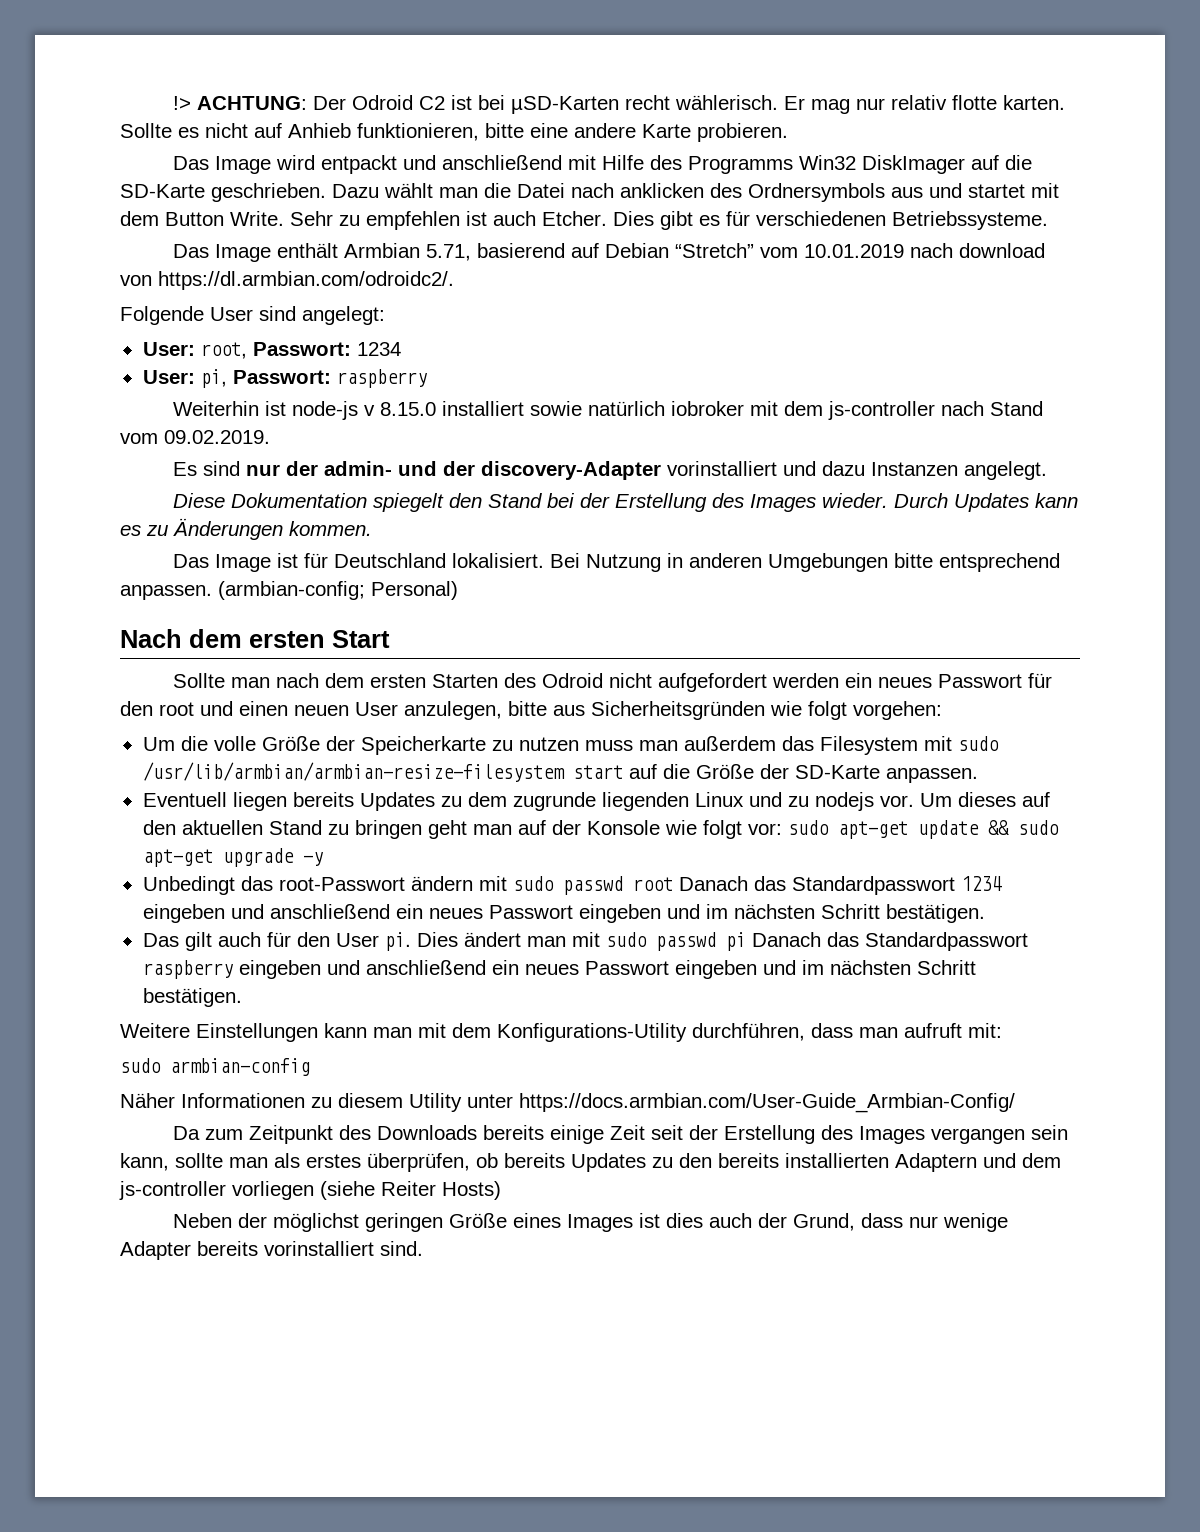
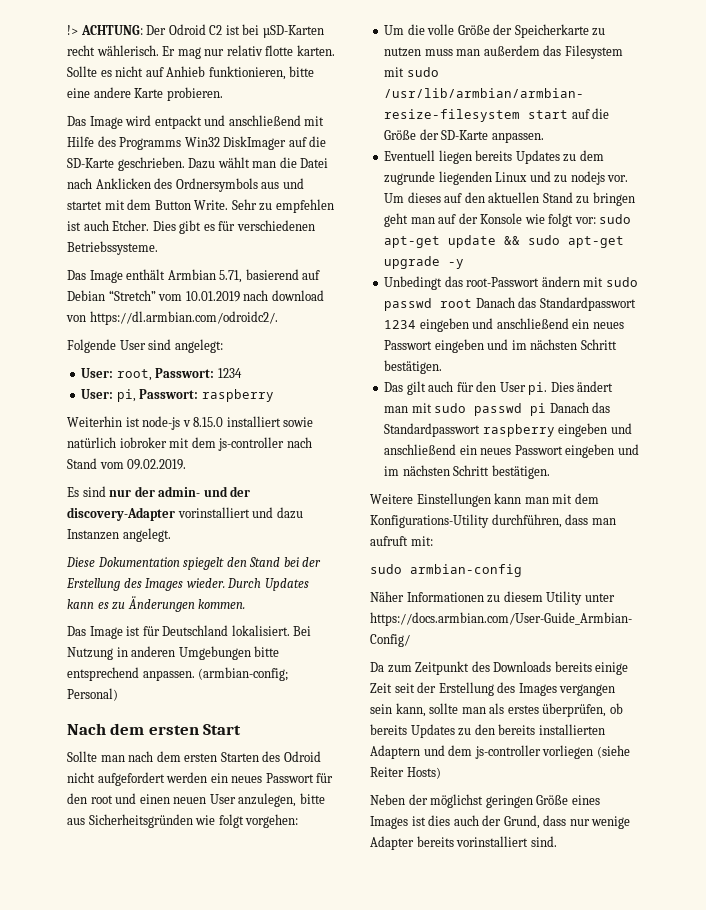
- Dazu wählt man die Datei nach anklicken des Ordnersymbols aus und startet mit dem Button Write.
+ Dazu wählt man die Datei nach Anklicken des Ordnersymbols aus und startet mit dem Button Write.

